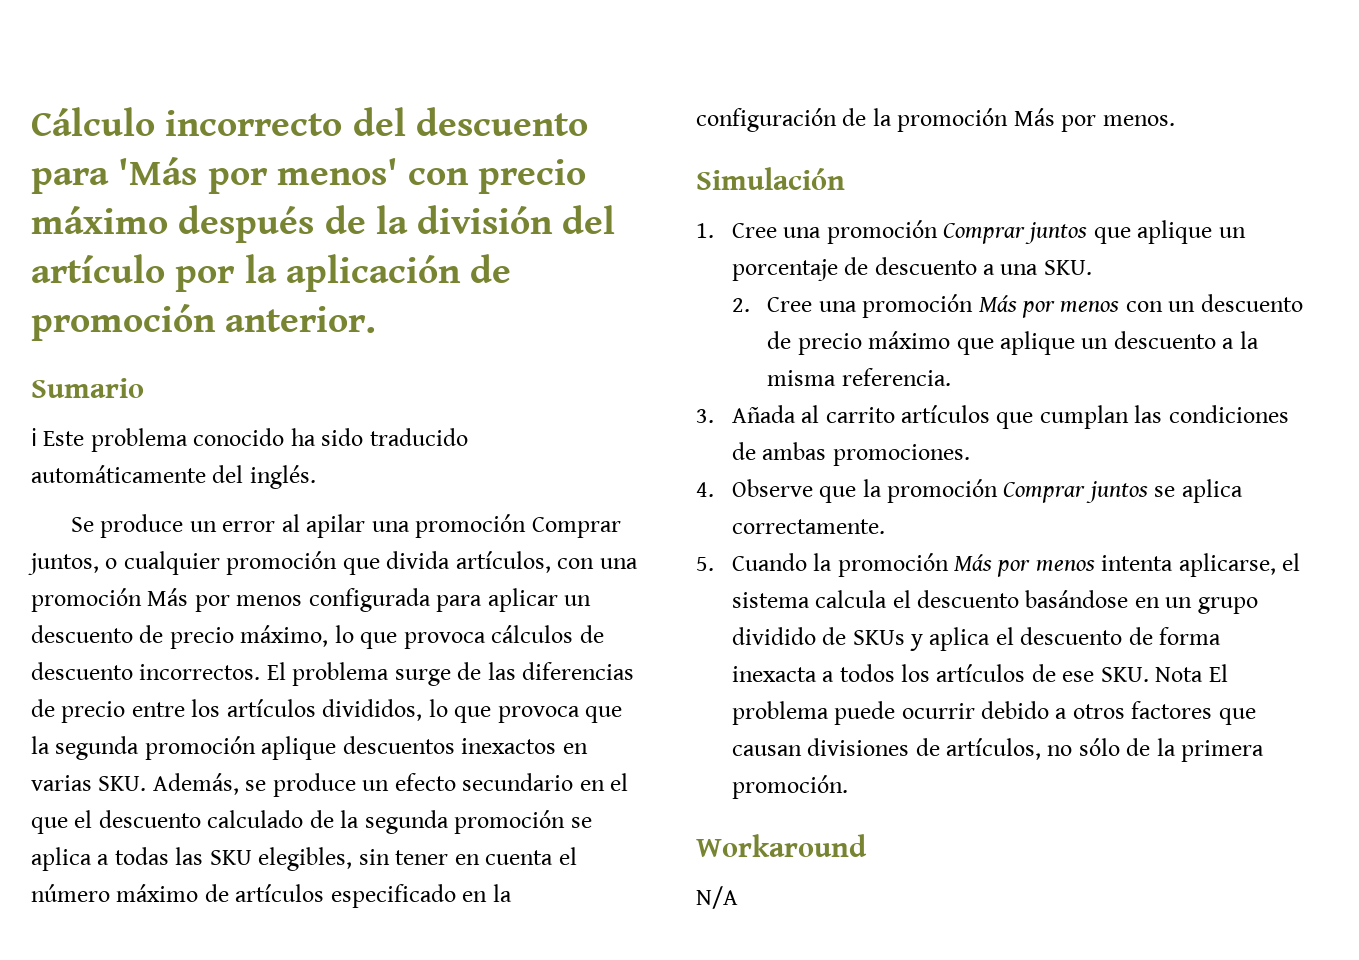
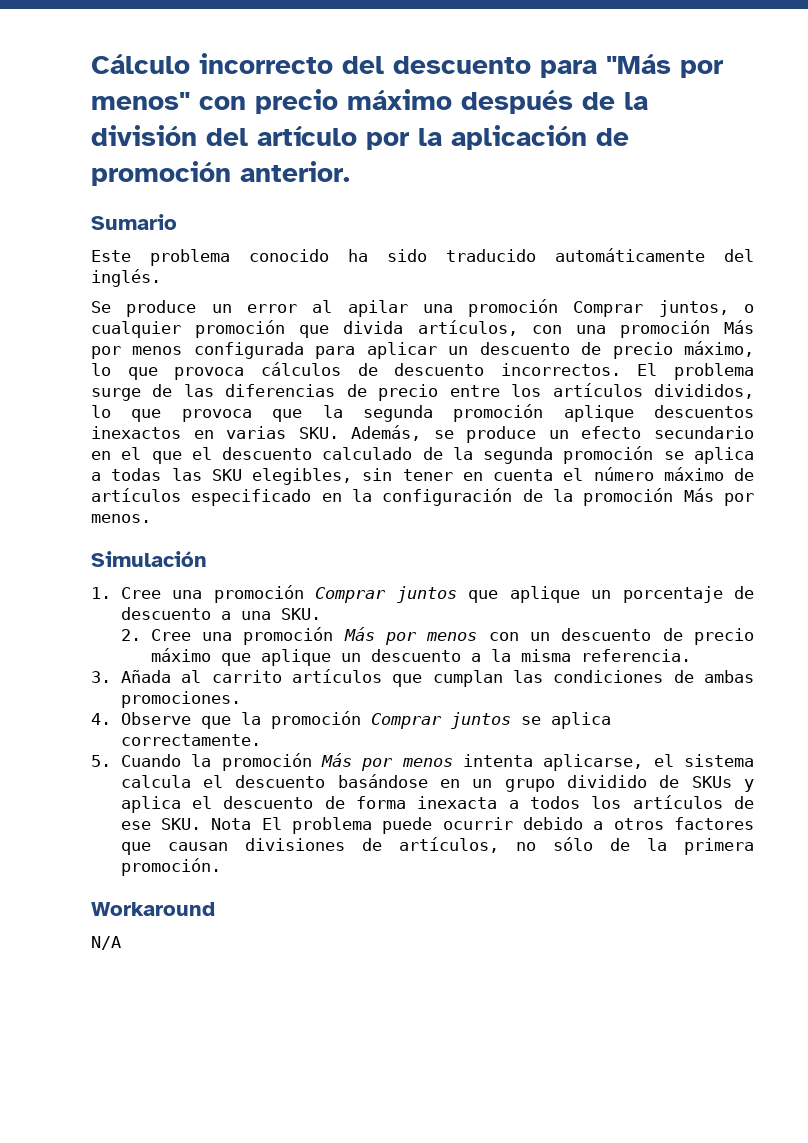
- Cálculo incorrecto del descuento para 'Más por menos' con precio máximo después de la división del artículo por la aplicación de promoción anterior.
+ Cálculo incorrecto del descuento para "Más por menos" con precio máximo después de la división del artículo por la aplicación de promoción anterior.
- ℹ Este problema conocido ha sido traducido automáticamente del inglés.
+ Este problema conocido ha sido traducido automáticamente del inglés.

